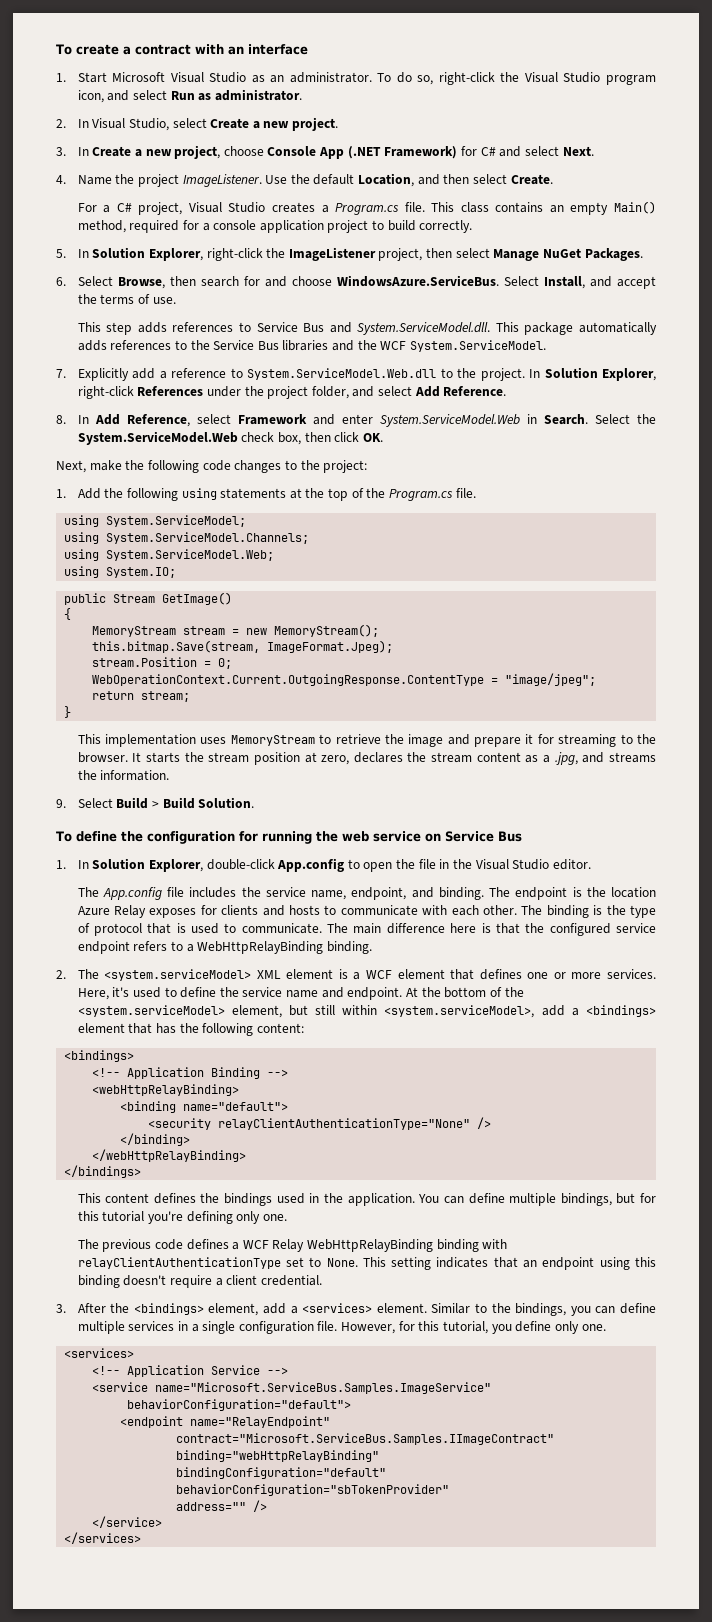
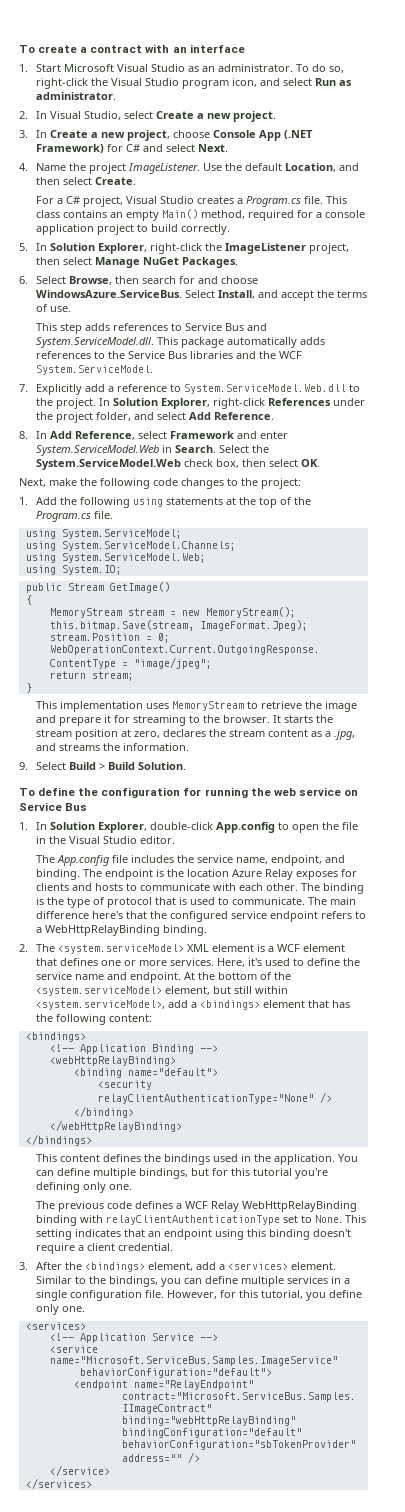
- Select the System.ServiceModel.Web check box, then click OK.
+ Select the System.ServiceModel.Web check box, then select OK.
- The main difference here is that the configured service endpoint refers to a WebHttpRelayBinding binding.
+ The main difference here's that the configured service endpoint refers to a WebHttpRelayBinding binding.

